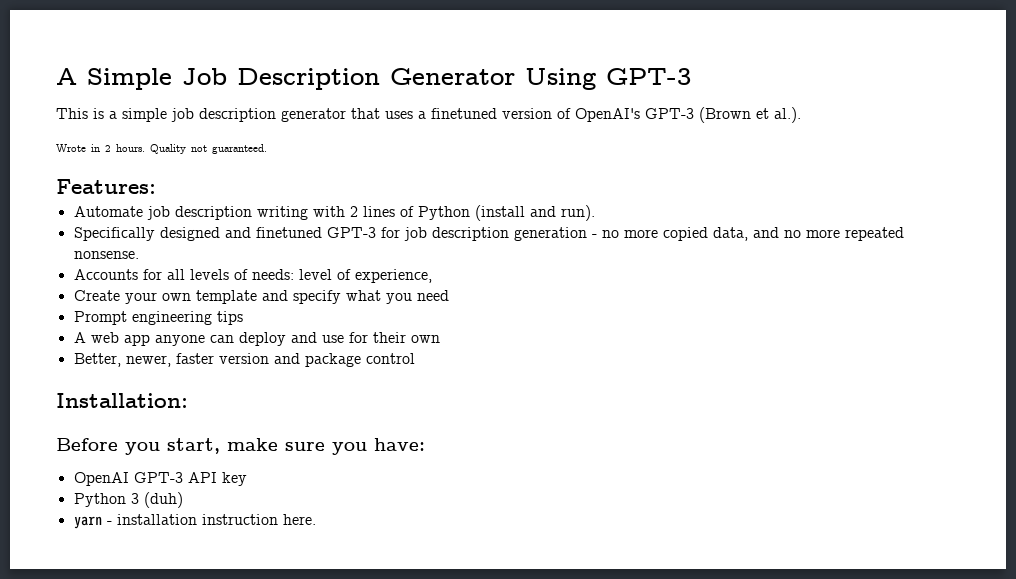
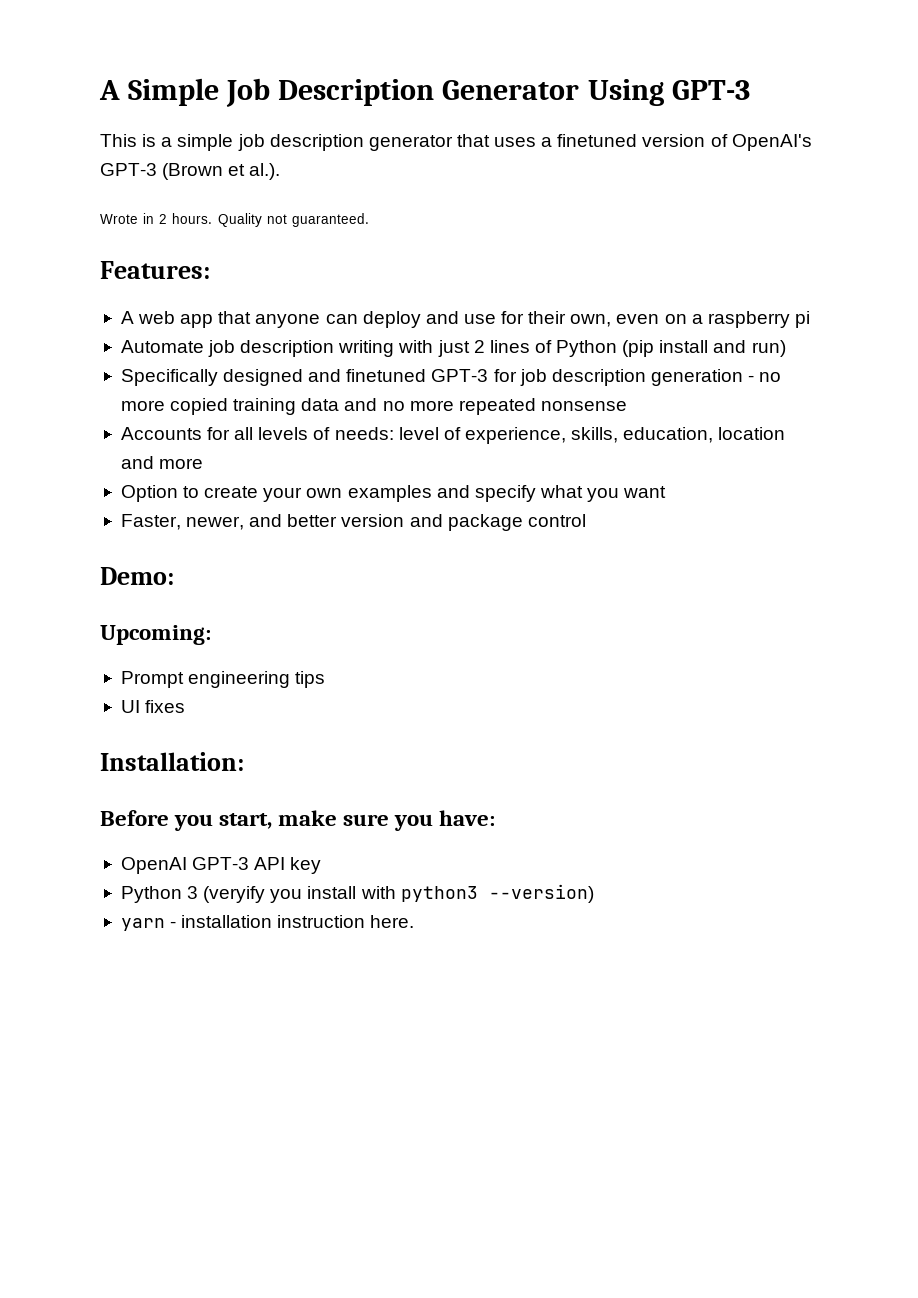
+ A web app that anyone can deploy and use for their own, even on a raspberry pi
- Automate job description writing with 2 lines of Python (install and run).
+ Automate job description writing with just 2 lines of Python (pip install and run)
- Specifically designed and finetuned GPT-3 for job description generation - no more copied data, and no more repeated nonsense.
+ Specifically designed and finetuned GPT-3 for job description generation - no more copied training data and no more repeated nonsense
- Accounts for all levels of needs: level of experience,
- Create your own template and specify what you need
+ Accounts for all levels of needs: level of experience, skills, education, location and more
+ Option to create your own examples and specify what you want
+ Faster, newer, and better version and package control
+ Demo:
+ Upcoming:
  Prompt engineering tips
- A web app anyone can deploy and use for their own
- Better, newer, faster version and package control
+ UI fixes
- Python 3 (duh)
+ Python 3 (veryify you install with python3 --version)

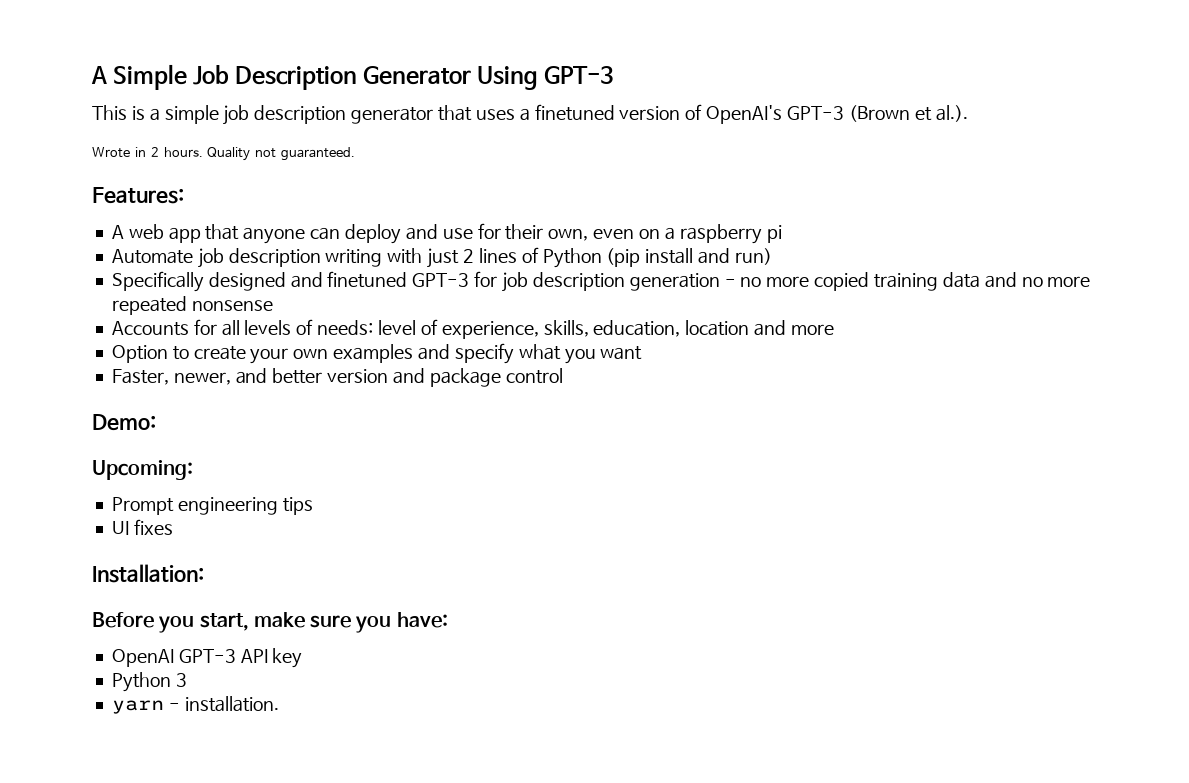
- Python 3 (veryify you install with python3 --version)
+ Python 3
- yarn - installation instruction here.
+ yarn - installation.

